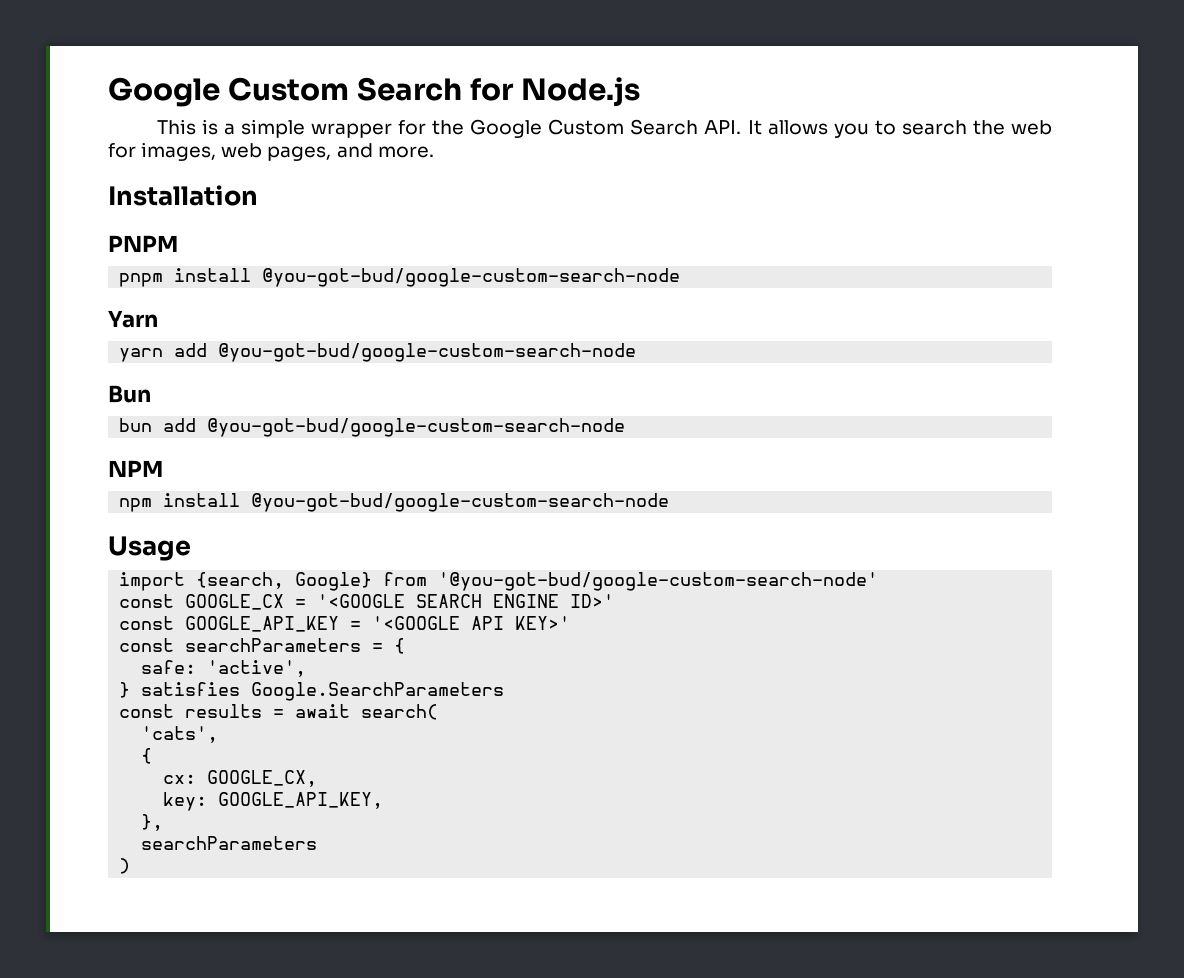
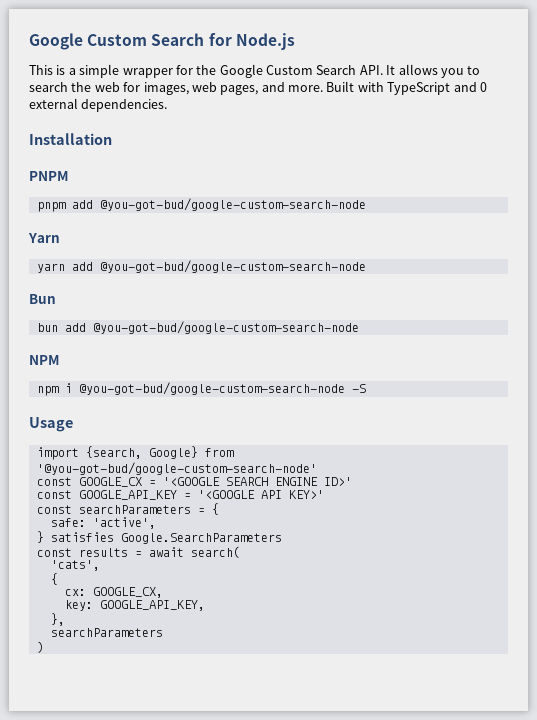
+ Built with TypeScript and 0 external dependencies.
- pnpm install @you-got-bud/google-custom-search-node
+ pnpm add @you-got-bud/google-custom-search-node
- npm install @you-got-bud/google-custom-search-node
+ npm i @you-got-bud/google-custom-search-node -S

